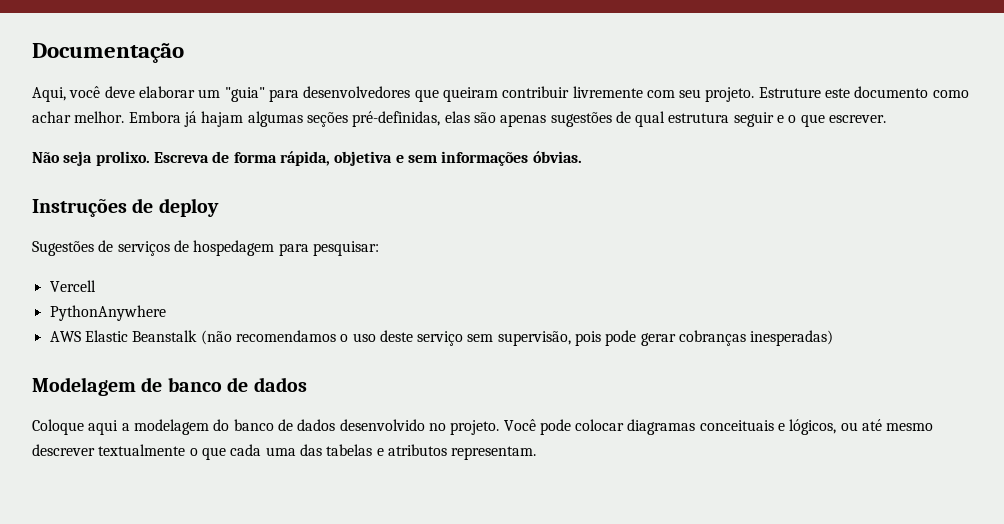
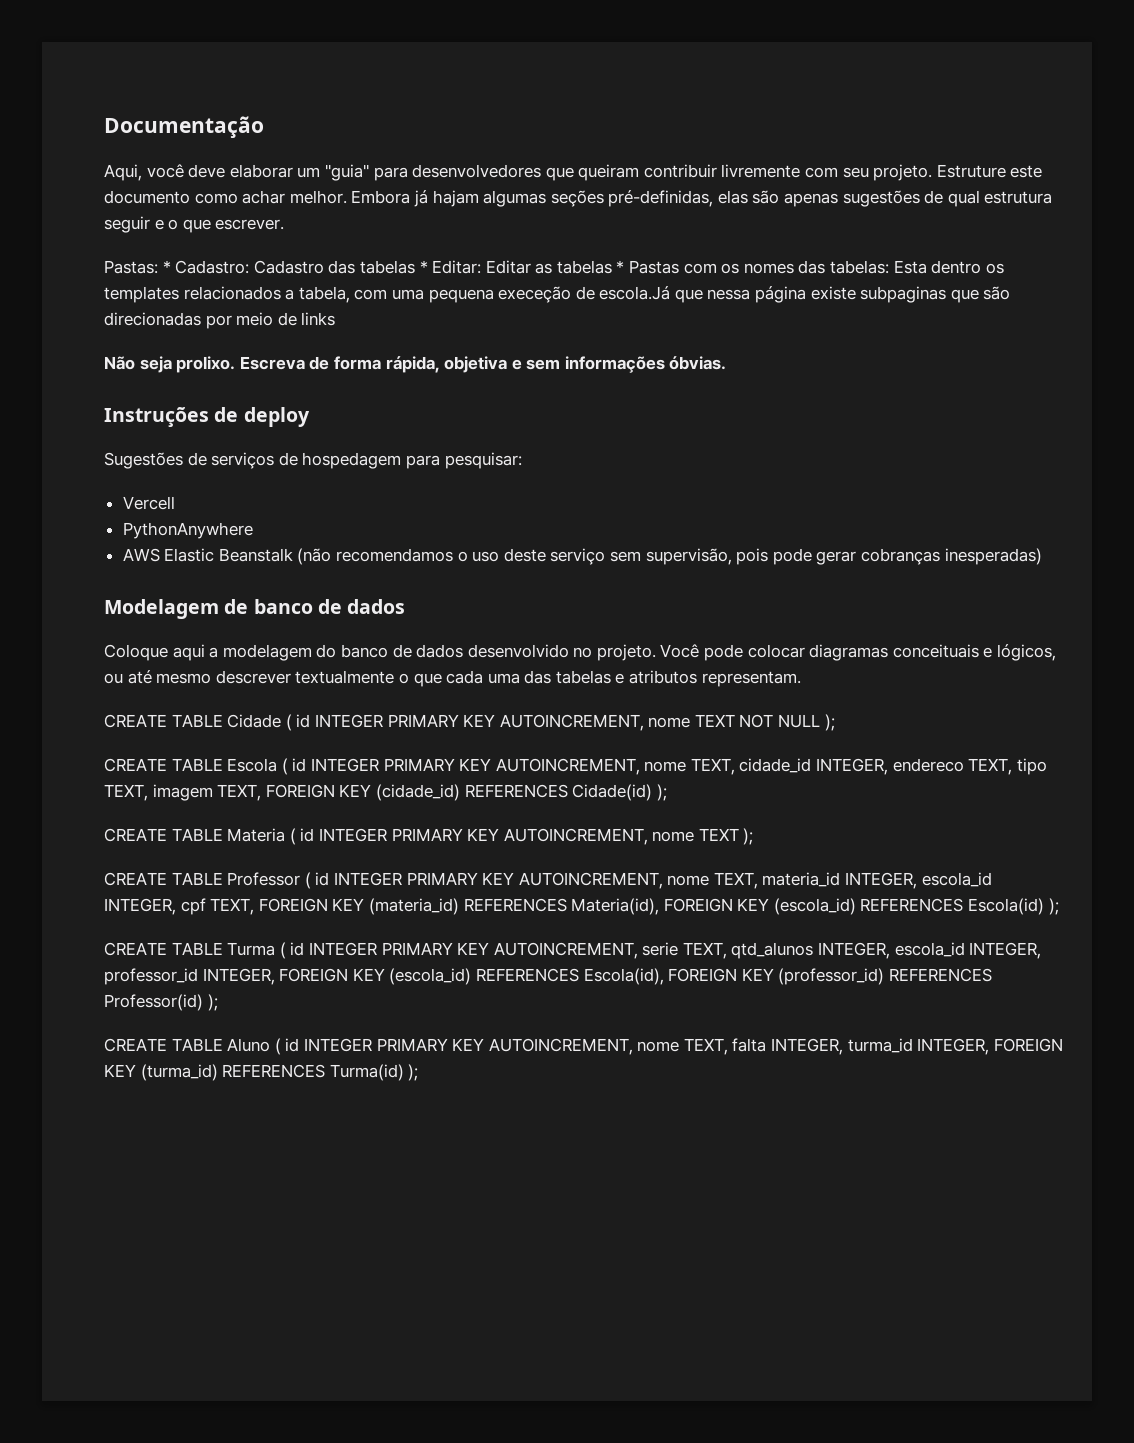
+ Pastas: * Cadastro: Cadastro das tabelas * Editar: Editar as tabelas * Pastas com os nomes das tabelas: Esta dentro os templates relacionados a tabela, com uma pequena execeção de escola.Já que nessa página existe subpaginas que são direcionadas por meio de links
+ CREATE TABLE Cidade ( id INTEGER PRIMARY KEY AUTOINCREMENT, nome TEXT NOT NULL );
+ CREATE TABLE Escola ( id INTEGER PRIMARY KEY AUTOINCREMENT, nome TEXT, cidade_id INTEGER, endereco TEXT, tipo TEXT, imagem TEXT, FOREIGN KEY (cidade_id) REFERENCES Cidade(id) );
+ CREATE TABLE Materia ( id INTEGER PRIMARY KEY AUTOINCREMENT, nome TEXT );
+ CREATE TABLE Professor ( id INTEGER PRIMARY KEY AUTOINCREMENT, nome TEXT, materia_id INTEGER, escola_id INTEGER, cpf TEXT, FOREIGN KEY (materia_id) REFERENCES Materia(id), FOREIGN KEY (escola_id) REFERENCES Escola(id) );
+ CREATE TABLE Turma ( id INTEGER PRIMARY KEY AUTOINCREMENT, serie TEXT, qtd_alunos INTEGER, escola_id INTEGER, professor_id INTEGER, FOREIGN KEY (escola_id) REFERENCES Escola(id), FOREIGN KEY (professor_id) REFERENCES Professor(id) );
+ CREATE TABLE Aluno ( id INTEGER PRIMARY KEY AUTOINCREMENT, nome TEXT, falta INTEGER, turma_id INTEGER, FOREIGN KEY (turma_id) REFERENCES Turma(id) );

